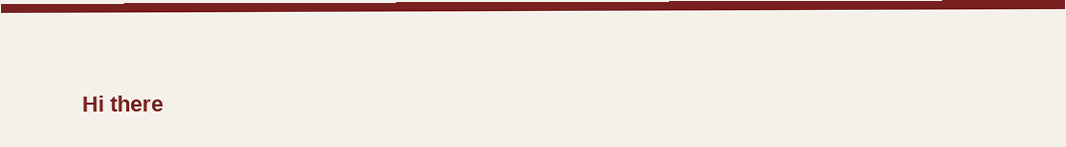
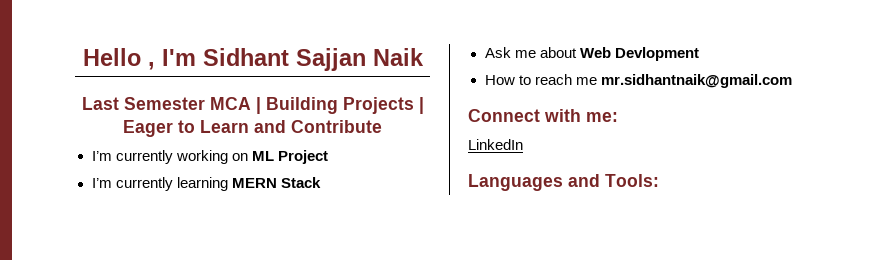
- Hi there
+ Hello , I'm Sidhant Sajjan Naik
+ Last Semester MCA | Building Projects | Eager to Learn and Contribute
+ I’m currently working on ML Project
+ I’m currently learning MERN Stack
+ Ask me about Web Devlopment
+ How to reach me mr.sidhantnaik@gmail.com
+ Connect with me:
+ LinkedIn
+ Languages and Tools:

